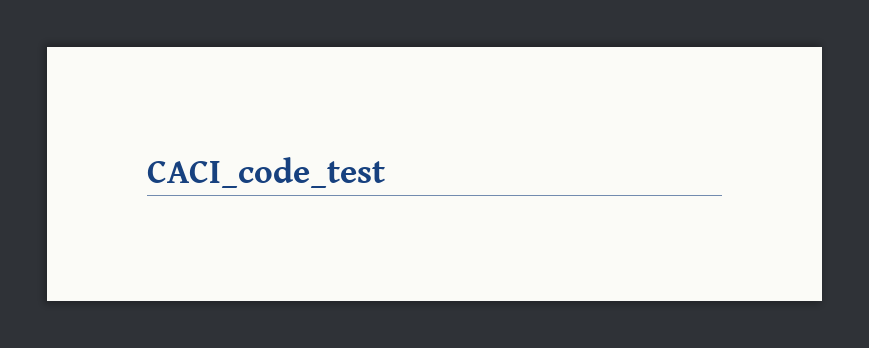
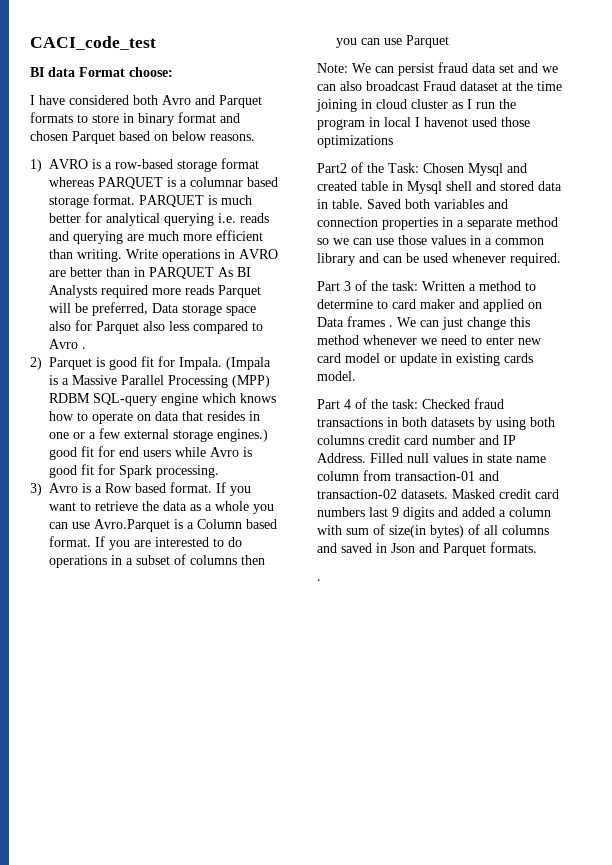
+ BI data Format choose:
+ I have considered both Avro and Parquet formats to store in binary format and chosen Parquet based on below reasons.
+ 1) AVRO is a row-based storage format whereas PARQUET is a columnar based storage format. PARQUET is much better for analytical querying i.e. reads and querying are much more efficient than writing. Write operations in AVRO are better than in PARQUET As BI Analysts required more reads Parquet will be preferred, Data storage space also for Parquet also less compared to Avro .
+ 2) Parquet is good fit for Impala. (Impala is a Massive Parallel Processing (MPP) RDBM SQL-query engine which knows how to operate on data that resides in one or a few external storage engines.) good fit for end users while Avro is good fit for Spark processing.
+ 3) Avro is a Row based format. If you want to retrieve the data as a whole you can use Avro.Parquet is a Column based format. If you are interested to do operations in a subset of columns then you can use Parquet
+ Note: We can persist fraud data set and we can also broadcast Fraud dataset at the time joining in cloud cluster as I run the program in local I havenot used those optimizations
+ Part2 of the Task: Chosen Mysql and created table in Mysql shell and stored data in table. Saved both variables and connection properties in a separate method so we can use those values in a common library and can be used whenever required.
+ Part 3 of the task: Written a method to determine to card maker and applied on Data frames . We can just change this method whenever we need to enter new card model or update in existing cards model.
+ Part 4 of the task: Checked fraud transactions in both datasets by using both columns credit card number and IP Address. Filled null values in state name column from transaction-01 and transaction-02 datasets. Masked credit card numbers last 9 digits and added a column with sum of size(in bytes) of all columns and saved in Json and Parquet formats.
+ .

